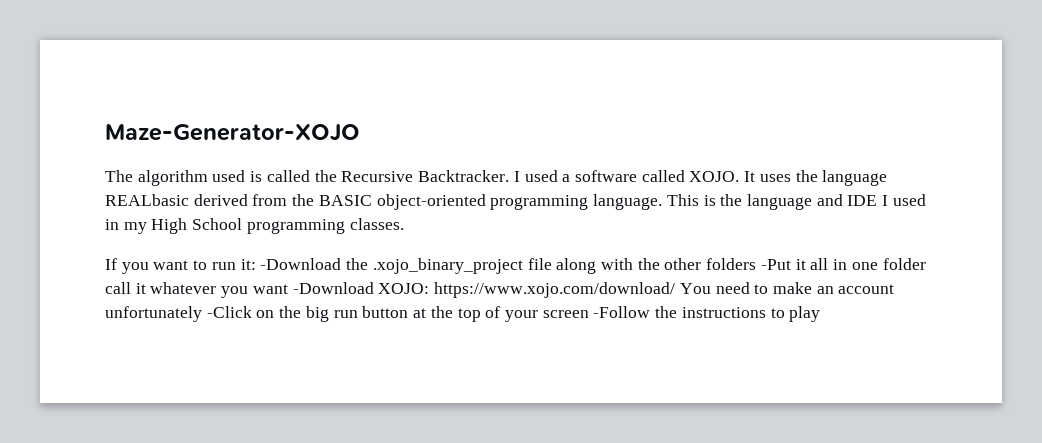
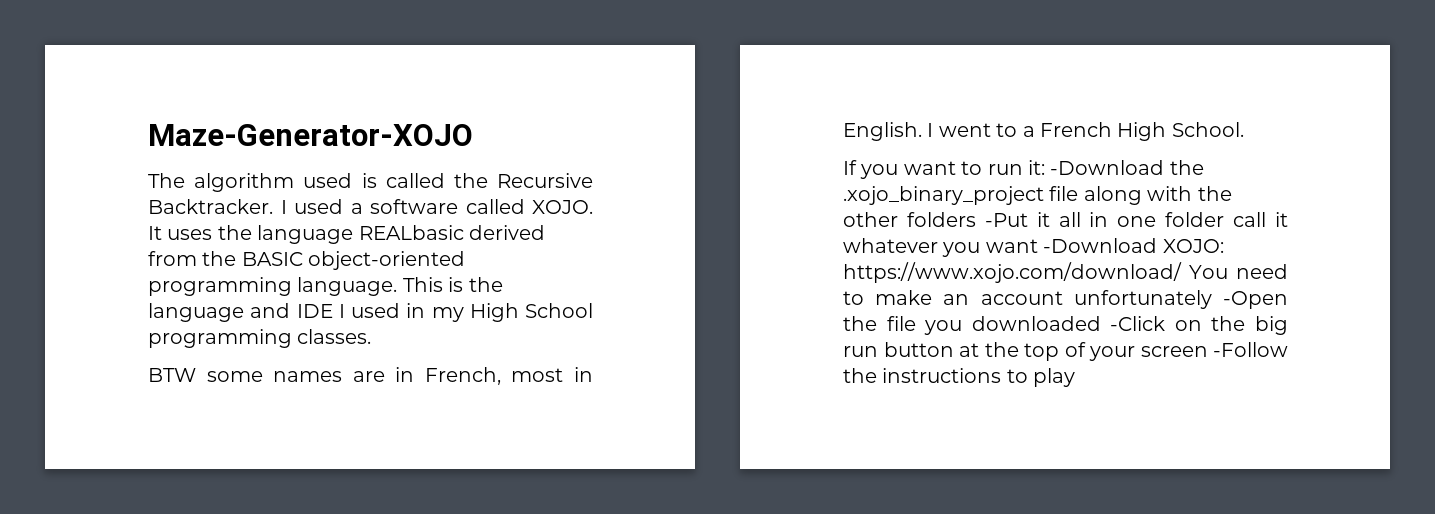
+ BTW some names are in French, most in English. I went to a French High School.
- If you want to run it: -Download the .xojo_binary_project file along with the other folders -Put it all in one folder call it whatever you want -Download XOJO: https://www.xojo.com/download/ You need to make an account unfortunately -Click on the big run button at the top of your screen -Follow the instructions to play
+ If you want to run it: -Download the .xojo_binary_project file along with the other folders -Put it all in one folder call it whatever you want -Download XOJO: https://www.xojo.com/download/ You need to make an account unfortunately -Open the file you downloaded -Click on the big run button at the top of your screen -Follow the instructions to play

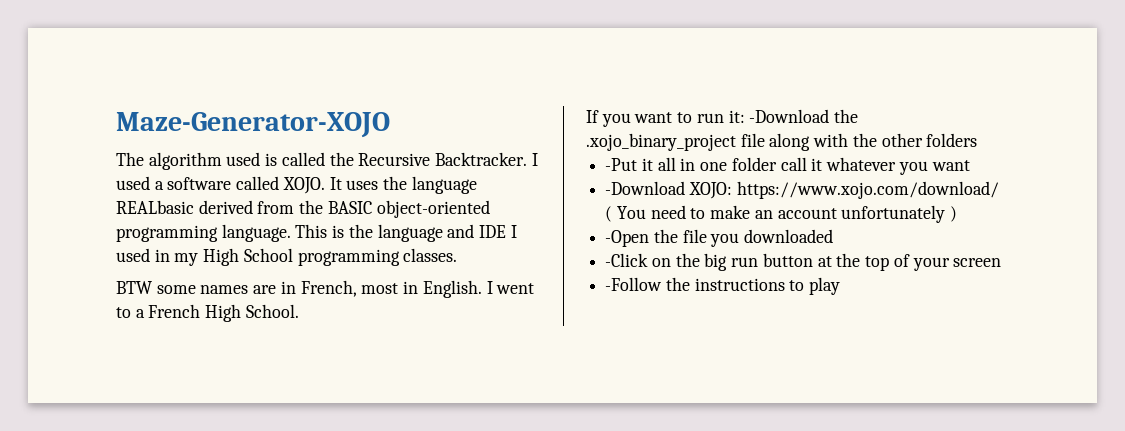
- If you want to run it: -Download the .xojo_binary_project file along with the other folders -Put it all in one folder call it whatever you want -Download XOJO: https://www.xojo.com/download/ You need to make an account unfortunately -Open the file you downloaded -Click on the big run button at the top of your screen -Follow the instructions to play
+ If you want to run it: -Download the .xojo_binary_project file along with the other folders
+ -Put it all in one folder call it whatever you want
+ -Download XOJO: https://www.xojo.com/download/ ( You need to make an account unfortunately )
+ -Open the file you downloaded
+ -Click on the big run button at the top of your screen
+ -Follow the instructions to play

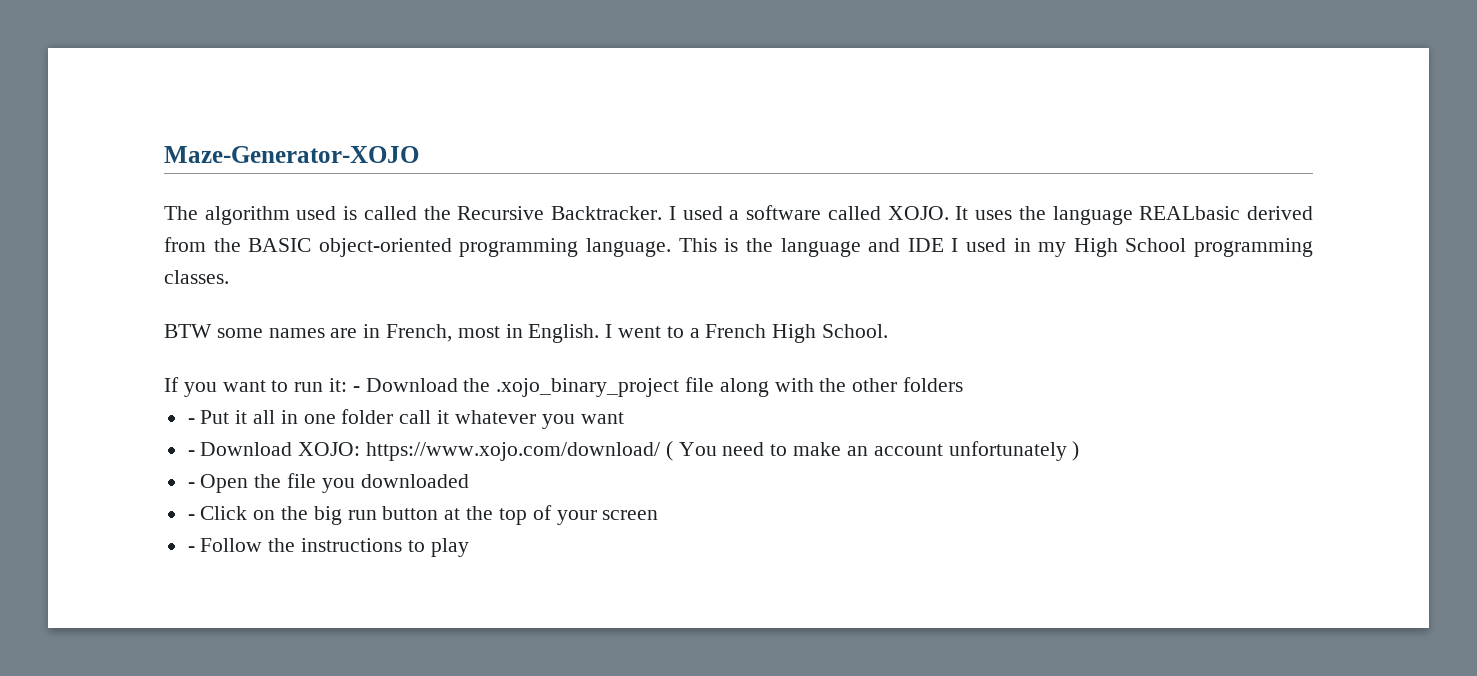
- If you want to run it: -Download the .xojo_binary_project file along with the other folders
+ If you want to run it: - Download the .xojo_binary_project file along with the other folders
- -Put it all in one folder call it whatever you want
+ - Put it all in one folder call it whatever you want
- -Download XOJO: https://www.xojo.com/download/ ( You need to make an account unfortunately )
+ - Download XOJO: https://www.xojo.com/download/ ( You need to make an account unfortunately )
- -Open the file you downloaded
+ - Open the file you downloaded
- -Click on the big run button at the top of your screen
+ - Click on the big run button at the top of your screen
- -Follow the instructions to play
+ - Follow the instructions to play

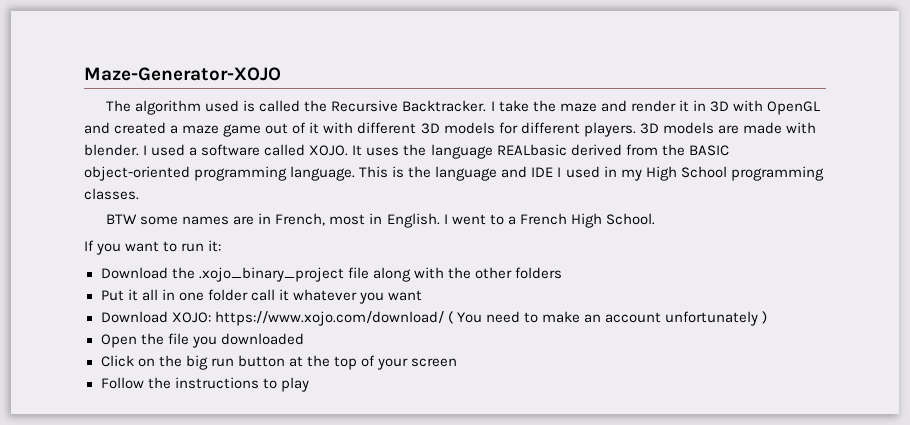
- I used a software called XOJO.
+ I take the maze and render it in 3D with OpenGL and created a maze game out of it with different 3D models for different players. 3D models are made with blender. I used a software called XOJO.
- If you want to run it: - Download the .xojo_binary_project file along with the other folders
+ If you want to run it:
+ Download the .xojo_binary_project file along with the other folders
- - Put it all in one folder call it whatever you want
+ Put it all in one folder call it whatever you want
- - Download XOJO: https://www.xojo.com/download/ ( You need to make an account unfortunately )
+ Download XOJO: https://www.xojo.com/download/ ( You need to make an account unfortunately )
- - Open the file you downloaded
+ Open the file you downloaded
- - Click on the big run button at the top of your screen
+ Click on the big run button at the top of your screen
- - Follow the instructions to play
+ Follow the instructions to play

